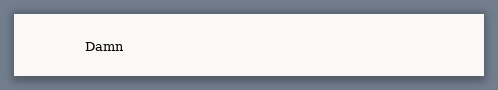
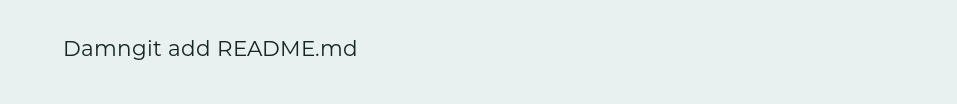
- Damn
+ Damngit add README.md

